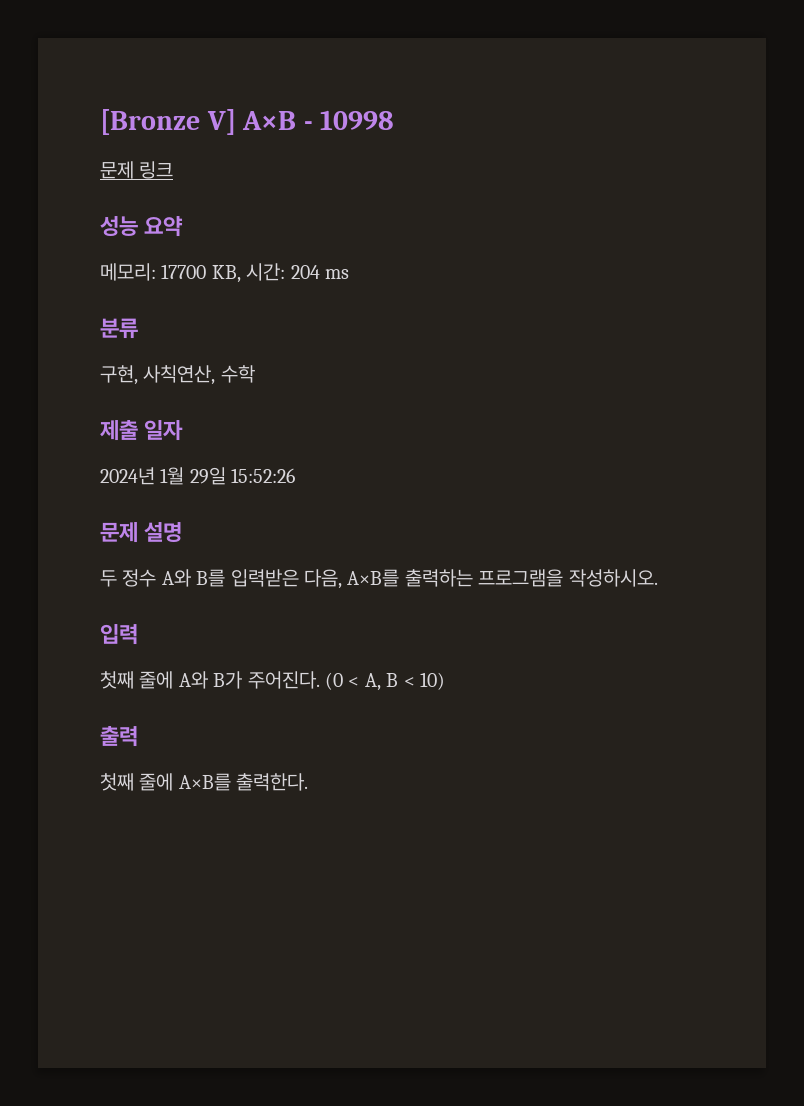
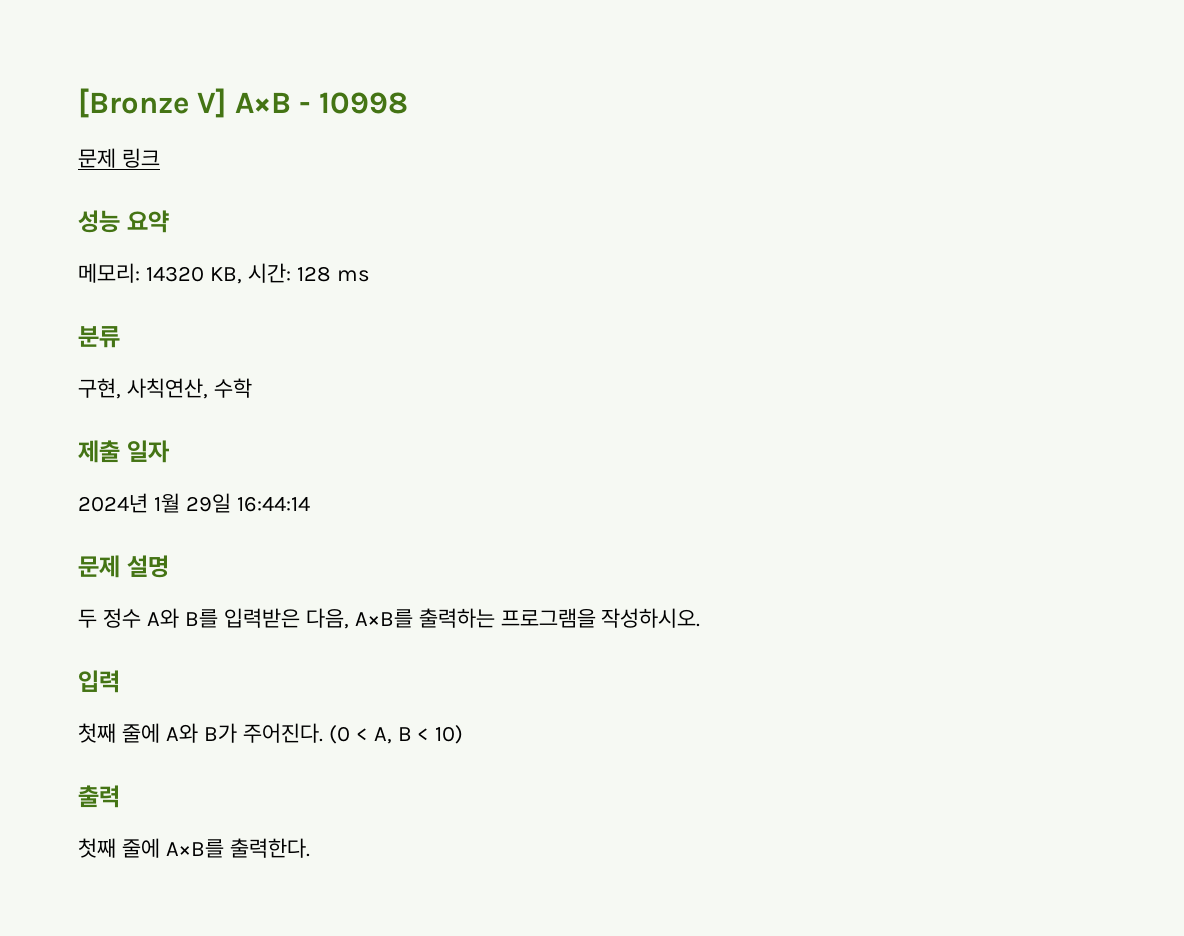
- 메모리: 17700 KB, 시간: 204 ms
+ 메모리: 14320 KB, 시간: 128 ms
- 2024년 1월 29일 15:52:26
+ 2024년 1월 29일 16:44:14

